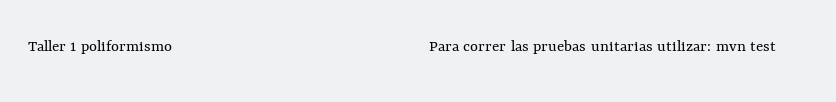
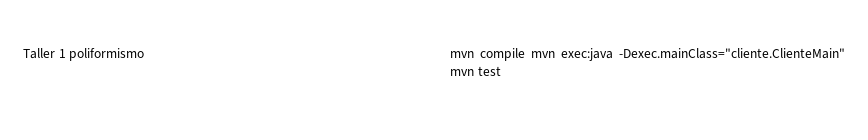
- Para correr las pruebas unitarias utilizar: mvn test
+ mvn compile mvn exec:java -Dexec.mainClass="cliente.ClienteMain" mvn test

